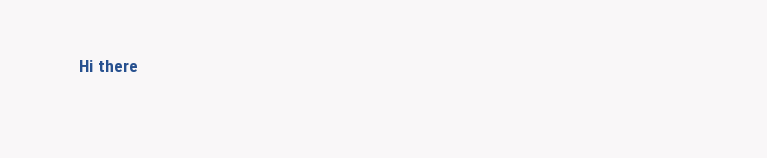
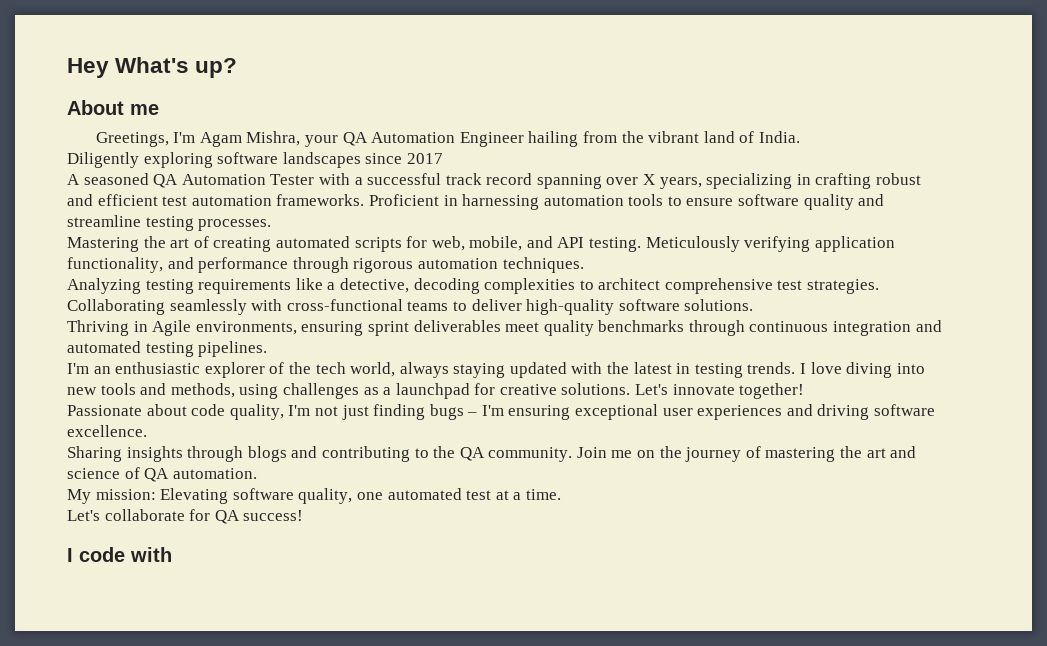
- Hi there
+ Hey What's up?
+ About me
+ Greetings, I'm Agam Mishra, your QA Automation Engineer hailing from the vibrant land of India.
+ Diligently exploring software landscapes since 2017
+ A seasoned QA Automation Tester with a successful track record spanning over X years, specializing in crafting robust and efficient test automation frameworks. Proficient in harnessing automation tools to ensure software quality and streamline testing processes.
+ Mastering the art of creating automated scripts for web, mobile, and API testing. Meticulously verifying application functionality, and performance through rigorous automation techniques.
+ Analyzing testing requirements like a detective, decoding complexities to architect comprehensive test strategies. Collaborating seamlessly with cross-functional teams to deliver high-quality software solutions.
+ Thriving in Agile environments, ensuring sprint deliverables meet quality benchmarks through continuous integration and automated testing pipelines.
+ I'm an enthusiastic explorer of the tech world, always staying updated with the latest in testing trends. I love diving into new tools and methods, using challenges as a launchpad for creative solutions. Let's innovate together!
+ Passionate about code quality, I'm not just finding bugs – I'm ensuring exceptional user experiences and driving software excellence.
+ Sharing insights through blogs and contributing to the QA community. Join me on the journey of mastering the art and science of QA automation.
+ My mission: Elevating software quality, one automated test at a time.
+ Let's collaborate for QA success!
+ I code with

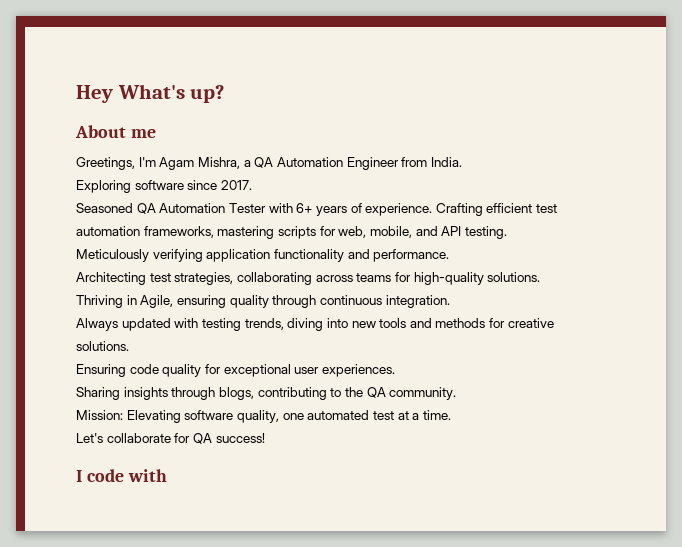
- Greetings, I'm Agam Mishra, your QA Automation Engineer hailing from the vibrant land of India.
- Diligently exploring software landscapes since 2017
- A seasoned QA Automation Tester with a successful track record spanning over X years, specializing in crafting robust and efficient test automation frameworks. Proficient in harnessing automation tools to ensure software quality and streamline testing processes.
- Mastering the art of creating automated scripts for web, mobile, and API testing. Meticulously verifying application functionality, and performance through rigorous automation techniques.
- Analyzing testing requirements like a detective, decoding complexities to architect comprehensive test strategies. Collaborating seamlessly with cross-functional teams to deliver high-quality software solutions.
- Thriving in Agile environments, ensuring sprint deliverables meet quality benchmarks through continuous integration and automated testing pipelines.
- I'm an enthusiastic explorer of the tech world, always staying updated with the latest in testing trends. I love diving into new tools and methods, using challenges as a launchpad for creative solutions. Let's innovate together!
- Passionate about code quality, I'm not just finding bugs – I'm ensuring exceptional user experiences and driving software excellence.
+ Greetings, I'm Agam Mishra, a QA Automation Engineer from India.
+ Exploring software since 2017.
+ Seasoned QA Automation Tester with 6+ years of experience. Crafting efficient test automation frameworks, mastering scripts for web, mobile, and API testing.
+ Meticulously verifying application functionality and performance.
+ Architecting test strategies, collaborating across teams for high-quality solutions.
+ Thriving in Agile, ensuring quality through continuous integration.
+ Always updated with testing trends, diving into new tools and methods for creative solutions.
+ Ensuring code quality for exceptional user experiences.
- Sharing insights through blogs and contributing to the QA community. Join me on the journey of mastering the art and science of QA automation.
- My mission: Elevating software quality, one automated test at a time.
+ Sharing insights through blogs, contributing to the QA community.
+ Mission: Elevating software quality, one automated test at a time.

